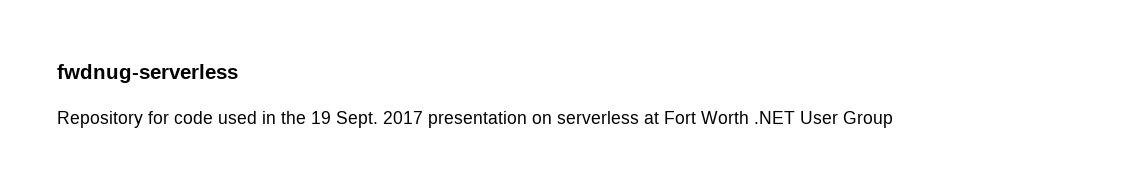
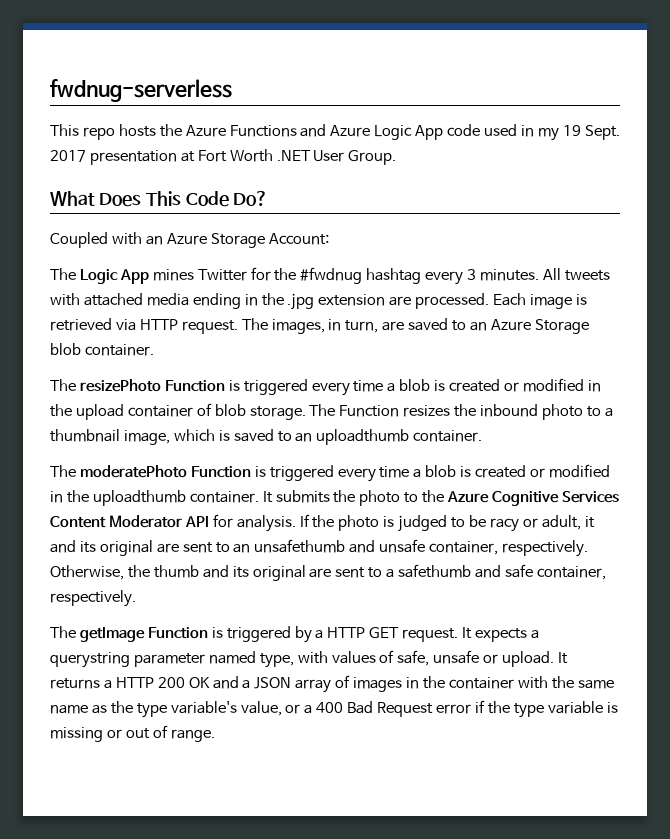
- Repository for code used in the 19 Sept.
+ This repo hosts the Azure Functions and Azure Logic App code used in my 19 Sept.
- 2017 presentation on serverless at Fort Worth .NET User Group
+ 2017 presentation at Fort Worth .NET User Group.
+ What Does This Code Do?
+ Coupled with an Azure Storage Account:
+ The Logic App mines Twitter for the #fwdnug hashtag every 3 minutes. All tweets with attached media ending in the .jpg extension are processed. Each image is retrieved via HTTP request. The images, in turn, are saved to an Azure Storage blob container.
+ The resizePhoto Function is triggered every time a blob is created or modified in the upload container of blob storage. The Function resizes the inbound photo to a thumbnail image, which is saved to an uploadthumb container.
+ The moderatePhoto Function is triggered every time a blob is created or modified in the uploadthumb container. It submits the photo to the Azure Cognitive Services Content Moderator API for analysis. If the photo is judged to be racy or adult, it and its original are sent to an unsafethumb and unsafe container, respectively. Otherwise, the thumb and its original are sent to a safethumb and safe container, respectively.
+ The getImage Function is triggered by a HTTP GET request. It expects a querystring parameter named type, with values of safe, unsafe or upload. It returns a HTTP 200 OK and a JSON array of images in the container with the same name as the type variable's value, or a 400 Bad Request error if the type variable is missing or out of range.

